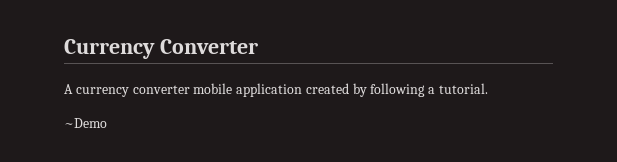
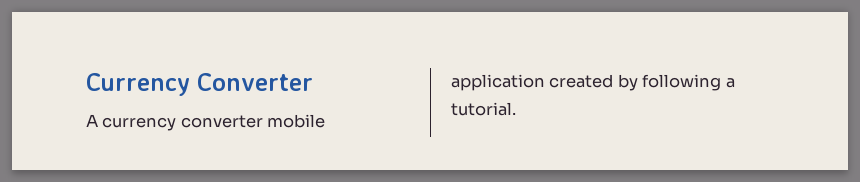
- ~Demo

